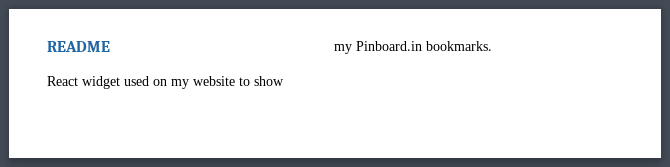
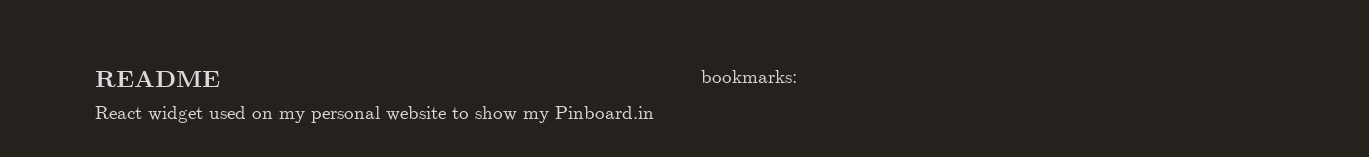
- React widget used on my website to show my Pinboard.in bookmarks.
+ React widget used on my personal website to show my Pinboard.in bookmarks:

